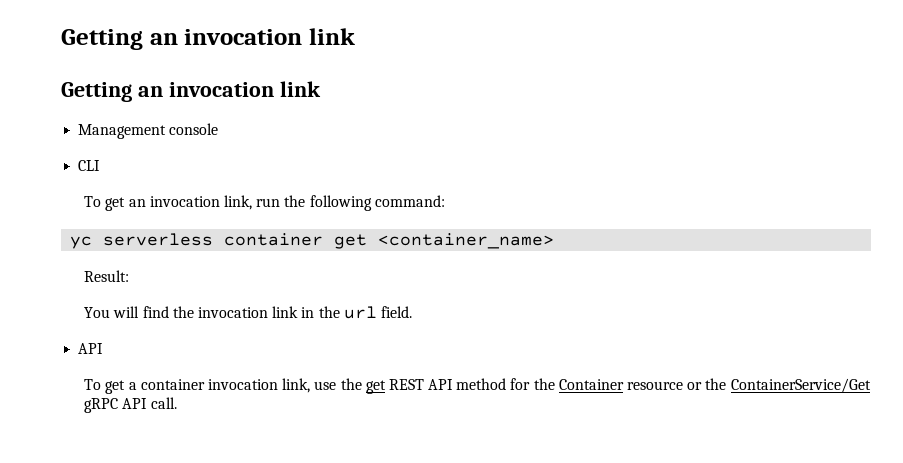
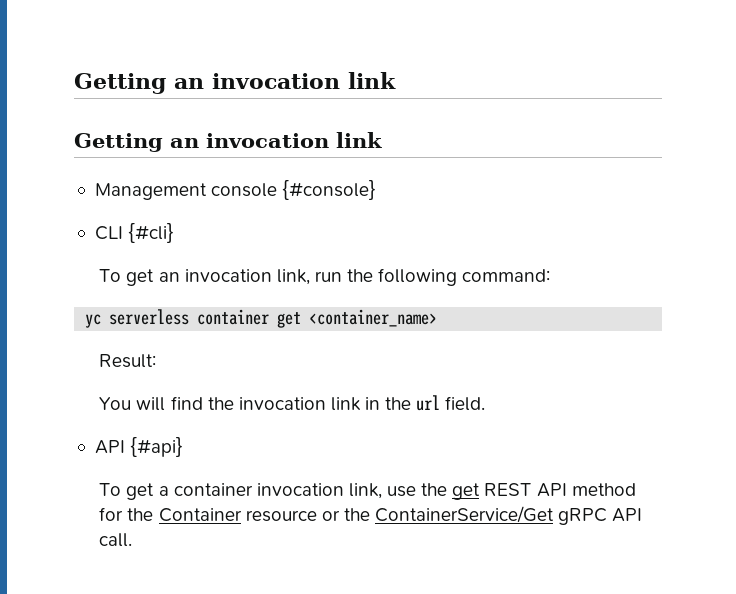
- Management console
+ Management console {#console}
- CLI
+ CLI {#cli}
  You will find the invocation link in the url field.
- API
+ API {#api}

